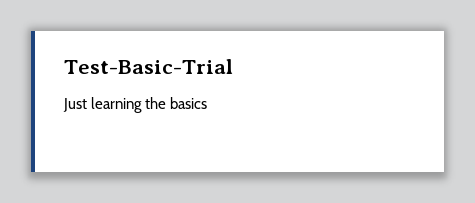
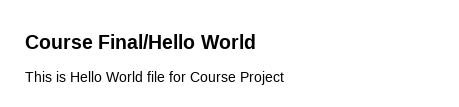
- Test-Basic-Trial
- Just learning the basics
+ Course Final/Hello World
+ This is Hello World file for Course Project

